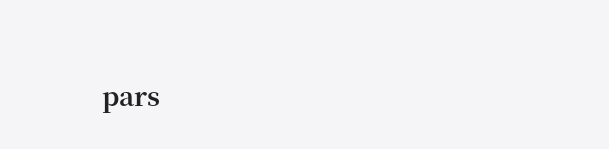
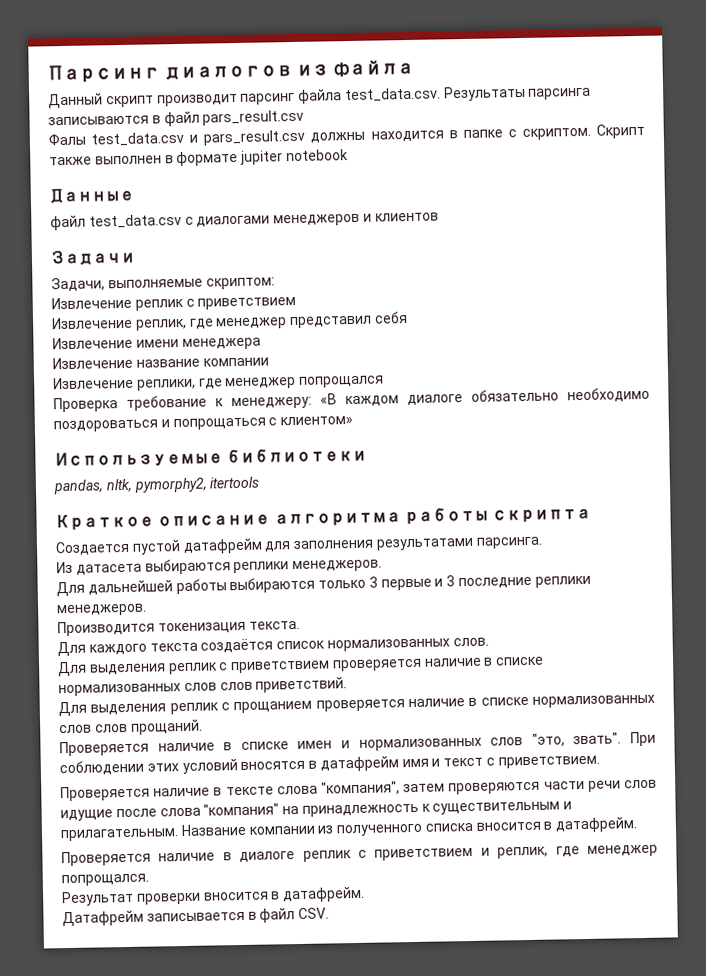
- pars
+ Парсинг диалогов из файла
+ Данный скрипт производит парсинг файла test_data.csv. Результаты парсинга записываются в файл pars_result.csv
+ Фалы test_data.csv и pars_result.csv должны находится в папке с скриптом. Скрипт также выполнен в формате jupiter notebook
+ Данные
+ файл test_data.csv с диалогами менеджеров и клиентов
+ Задачи
+ Задачи, выполняемые скриптом:
+ Извлечение реплик с приветствием
+ Извлечение реплик, где менеджер представил себя
+ Извлечение имени менеджера
+ Извлечение название компании
+ Извлечение реплики, где менеджер попрощался
+ Проверка требование к менеджеру: «В каждом диалоге обязательно необходимо поздороваться и попрощаться с клиентом»
+ Используемые библиотеки
+ pandas, nltk, pymorphy2, itertools
+ Краткое описание алгоритма работы скрипта
+ Создается пустой датафрейм для заполнения результатами парсинга.
+ Из датасета выбираются реплики менеджеров.
+ Для дальнейшей работы выбираются только 3 первые и 3 последние реплики менеджеров.
+ Производится токенизация текста.
+ Для каждого текста создаётся список нормализованных слов.
+ Для выделения реплик с приветствием проверяется наличие в списке нормализованных слов слов приветствий.
+ Для выделения реплик с прощанием проверяется наличие в списке нормализованных слов слов прощаний.
+ Проверяется наличие в списке имен и нормализованных слов "это, звать". При соблюдении этих условий вносятся в датафрейм имя и текст с приветствием.
+ Проверяется наличие в тексте слова "компания", затем проверяются части речи слов идущие после слова "компания" на принадлежность к существительным и прилагательным. Название компании из полученного списка вносится в датафрейм.
+ Проверяется наличие в диалоге реплик с приветствием и реплик, где менеджер попрощался.
+ Результат проверки вносится в датафрейм.
+ Датафрейм записывается в файл CSV.

